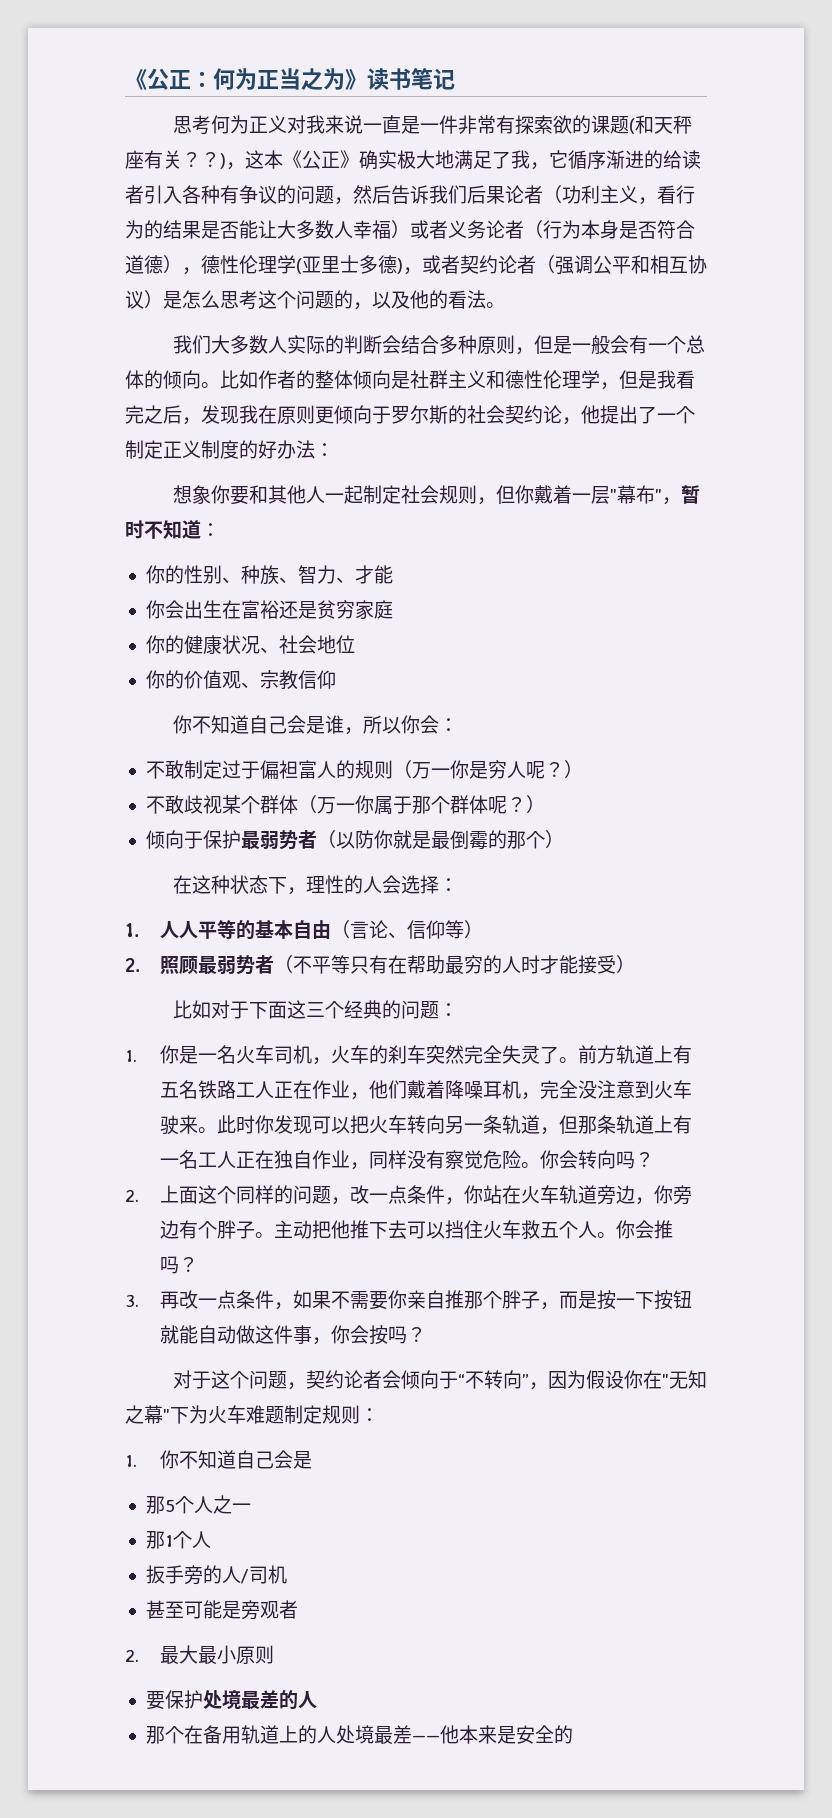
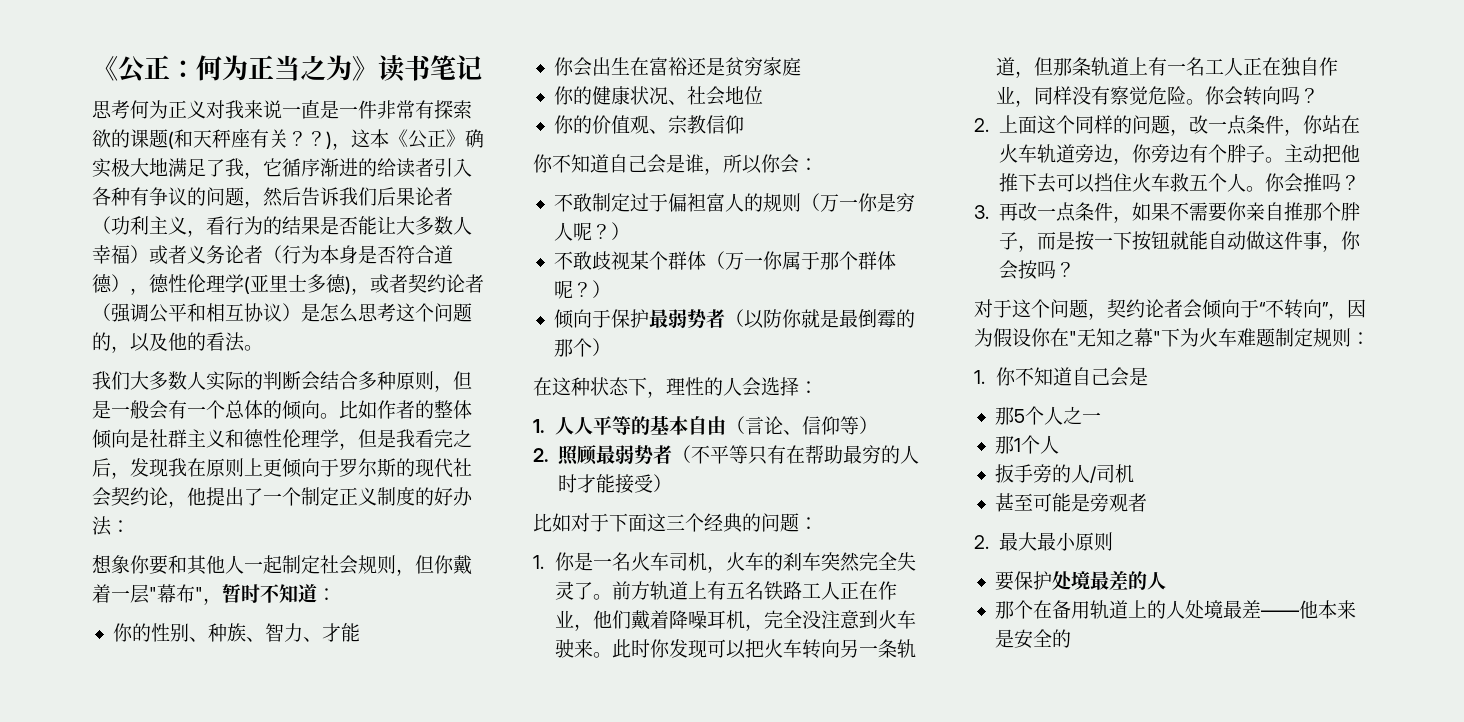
- 比如作者的整体倾向是社群主义和德性伦理学，但是我看完之后，发现我在原则更倾向于罗尔斯的社会契约论，他提出了一个制定正义制度的好办法：
+ 比如作者的整体倾向是社群主义和德性伦理学，但是我看完之后，发现我在原则上更倾向于罗尔斯的现代社会契约论，他提出了一个制定正义制度的好办法：

